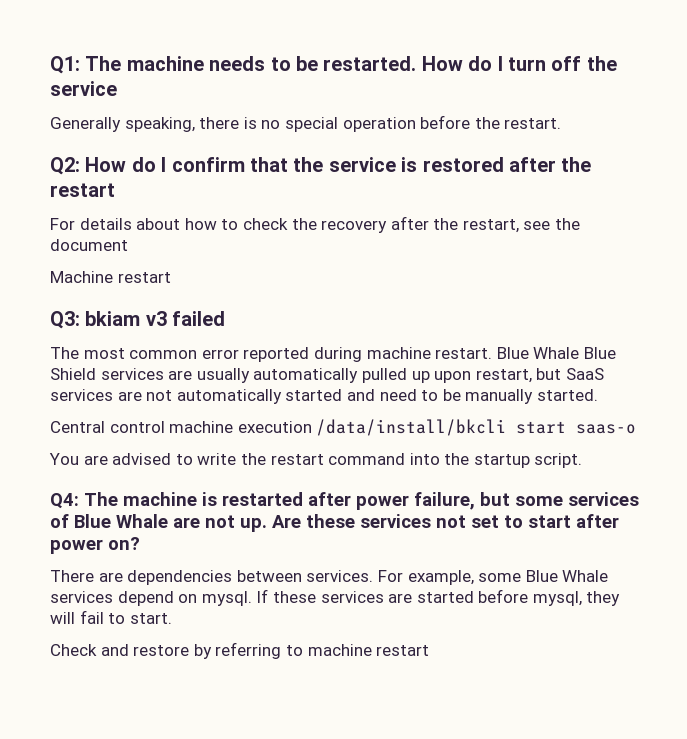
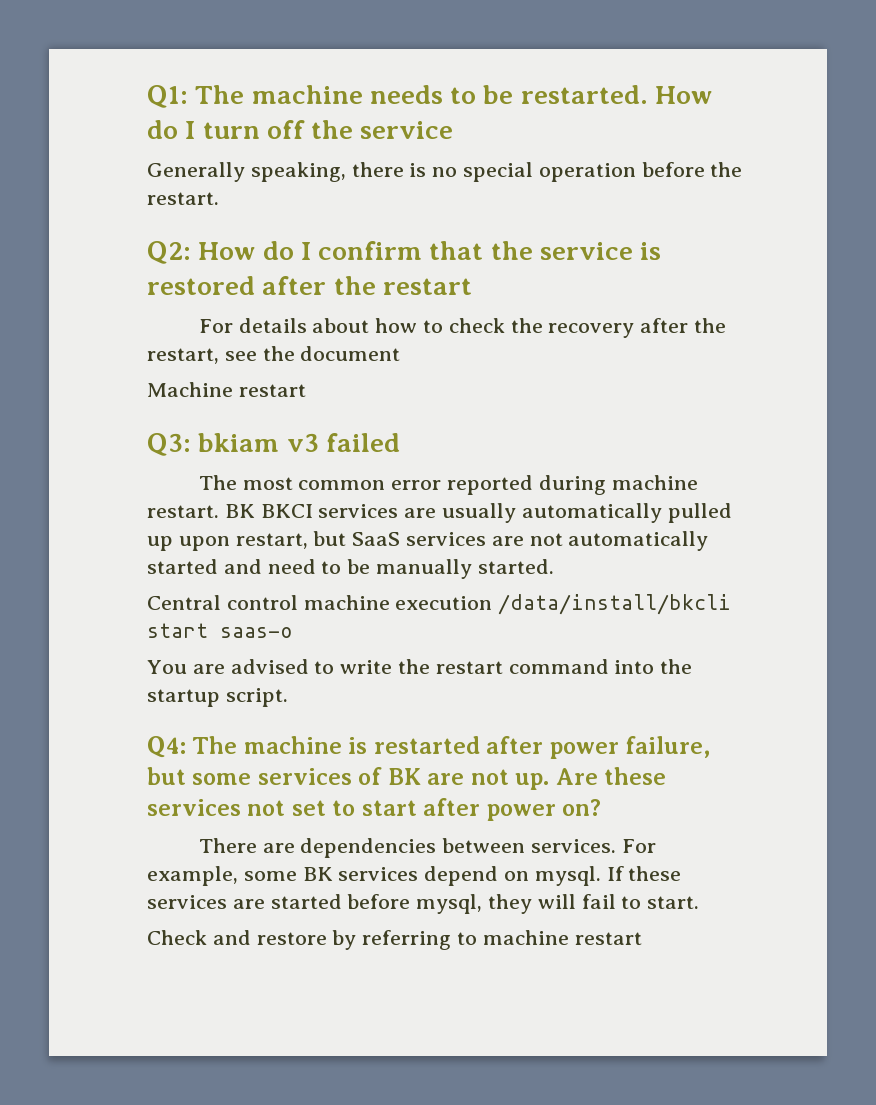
- Blue Whale Blue Shield services are usually automatically pulled up upon restart, but SaaS services are not automatically started and need to be manually started.
+ BK BKCI services are usually automatically pulled up upon restart, but SaaS services are not automatically started and need to be manually started.
- Q4: The machine is restarted after power failure, but some services of Blue Whale are not up.
+ Q4: The machine is restarted after power failure, but some services of BK are not up.
- For example, some Blue Whale services depend on mysql.
+ For example, some BK services depend on mysql.

